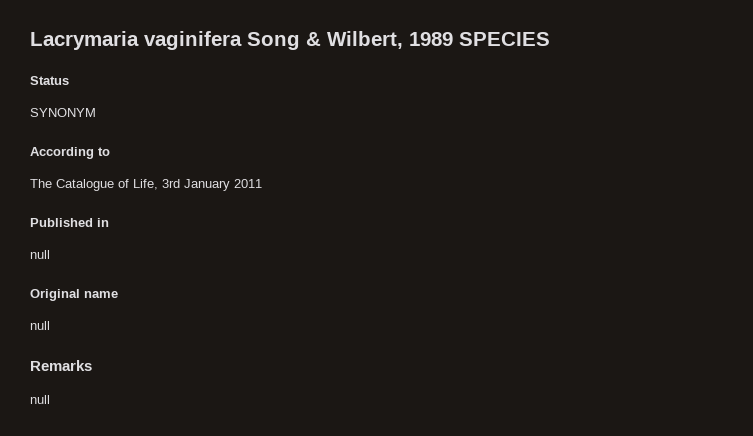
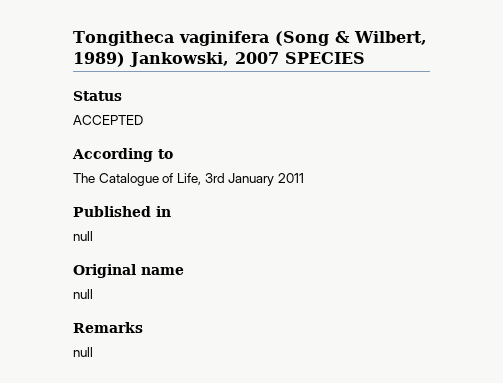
- Lacrymaria vaginifera Song & Wilbert, 1989 SPECIES
+ Tongitheca vaginifera (Song & Wilbert, 1989) Jankowski, 2007 SPECIES
- SYNONYM
+ ACCEPTED

